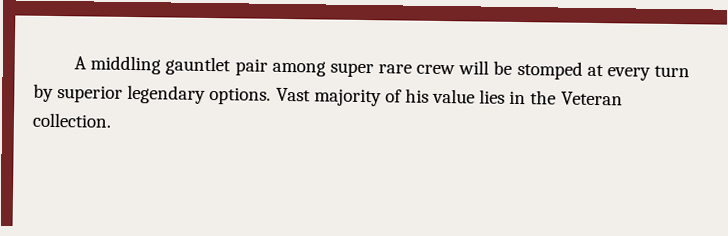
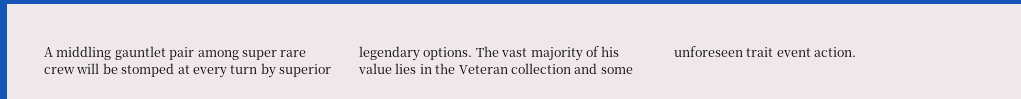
- Vast majority of his value lies in the Veteran collection.
+ The vast majority of his value lies in the Veteran collection and some unforeseen trait event action.

